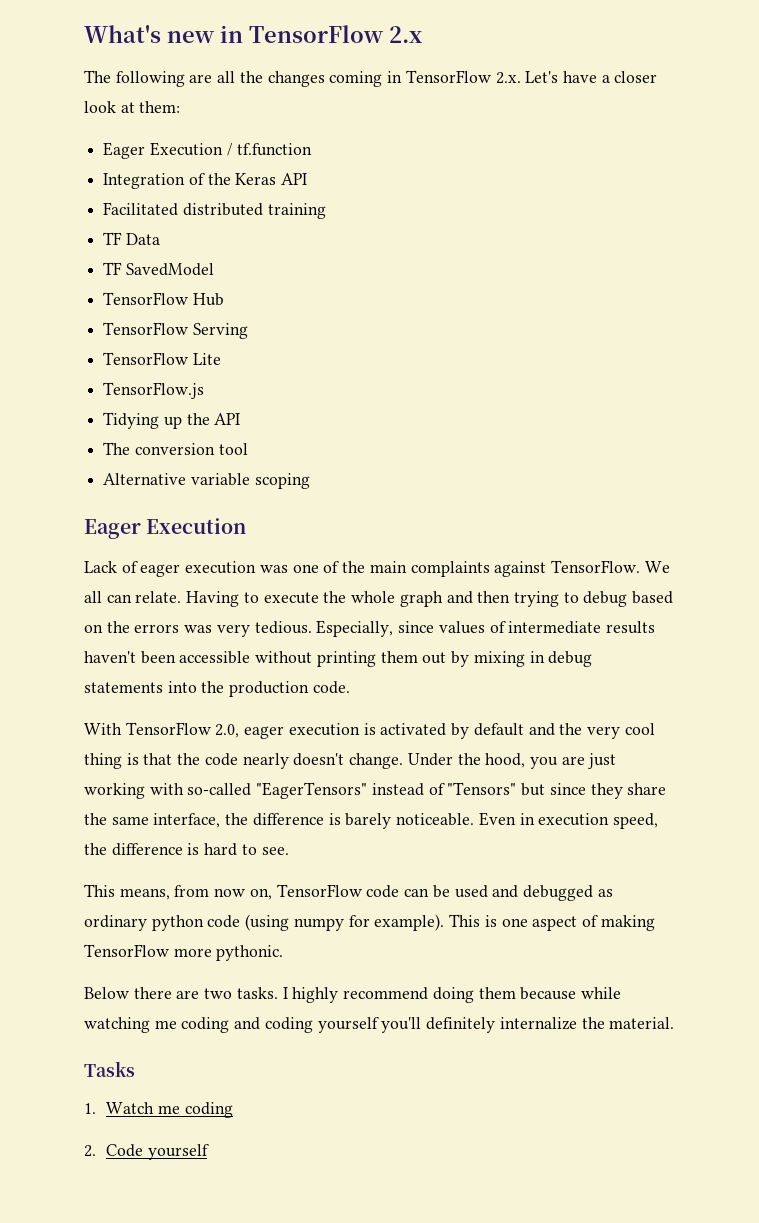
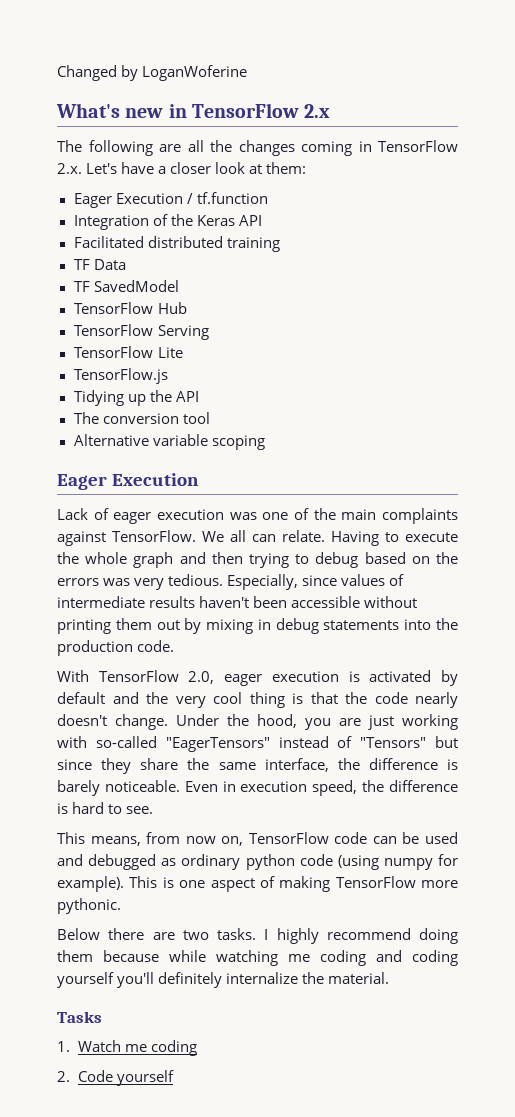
+ Changed by LoganWoferine

